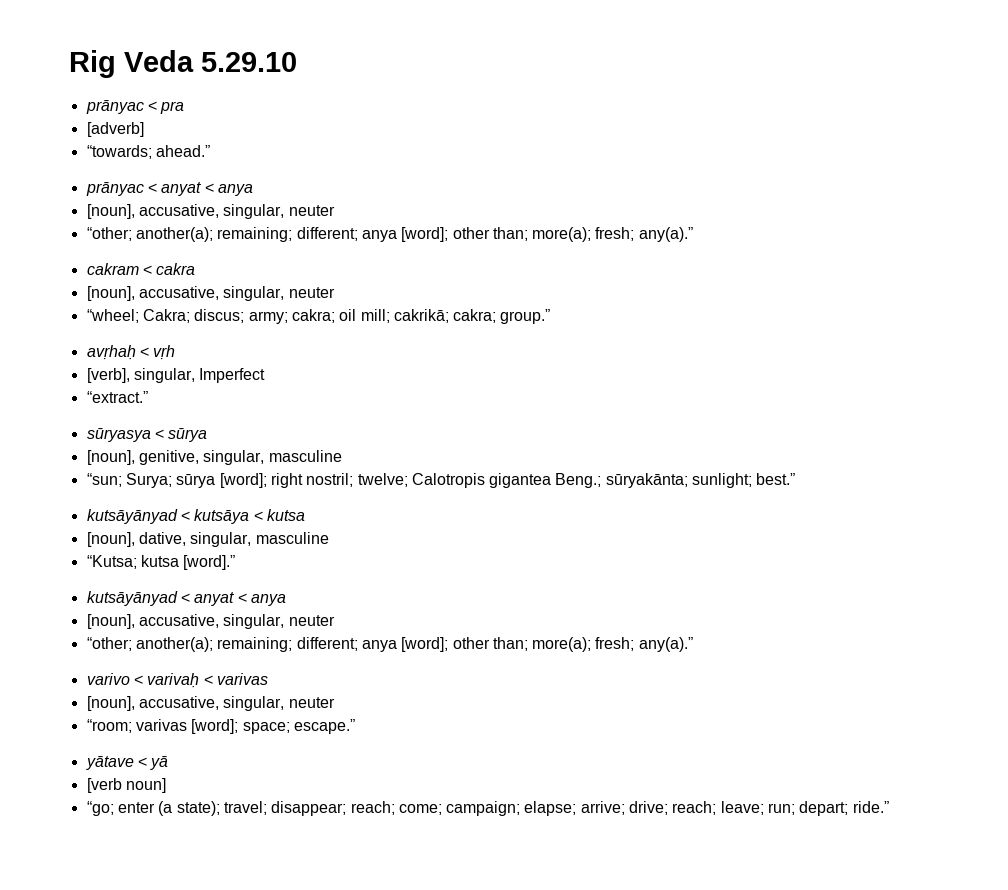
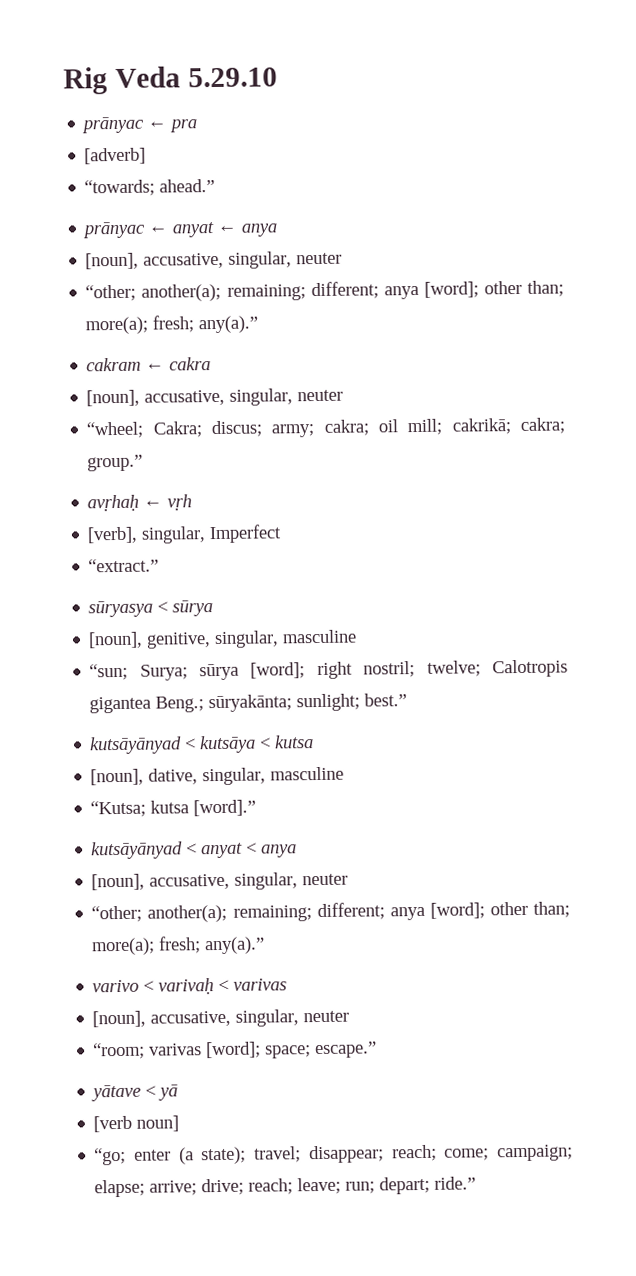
- prānyac < pra
+ prānyac ← pra
- prānyac < anyat < anya
+ prānyac ← anyat ← anya
- cakram < cakra
+ cakram ← cakra
- avṛhaḥ < vṛh
+ avṛhaḥ ← vṛh

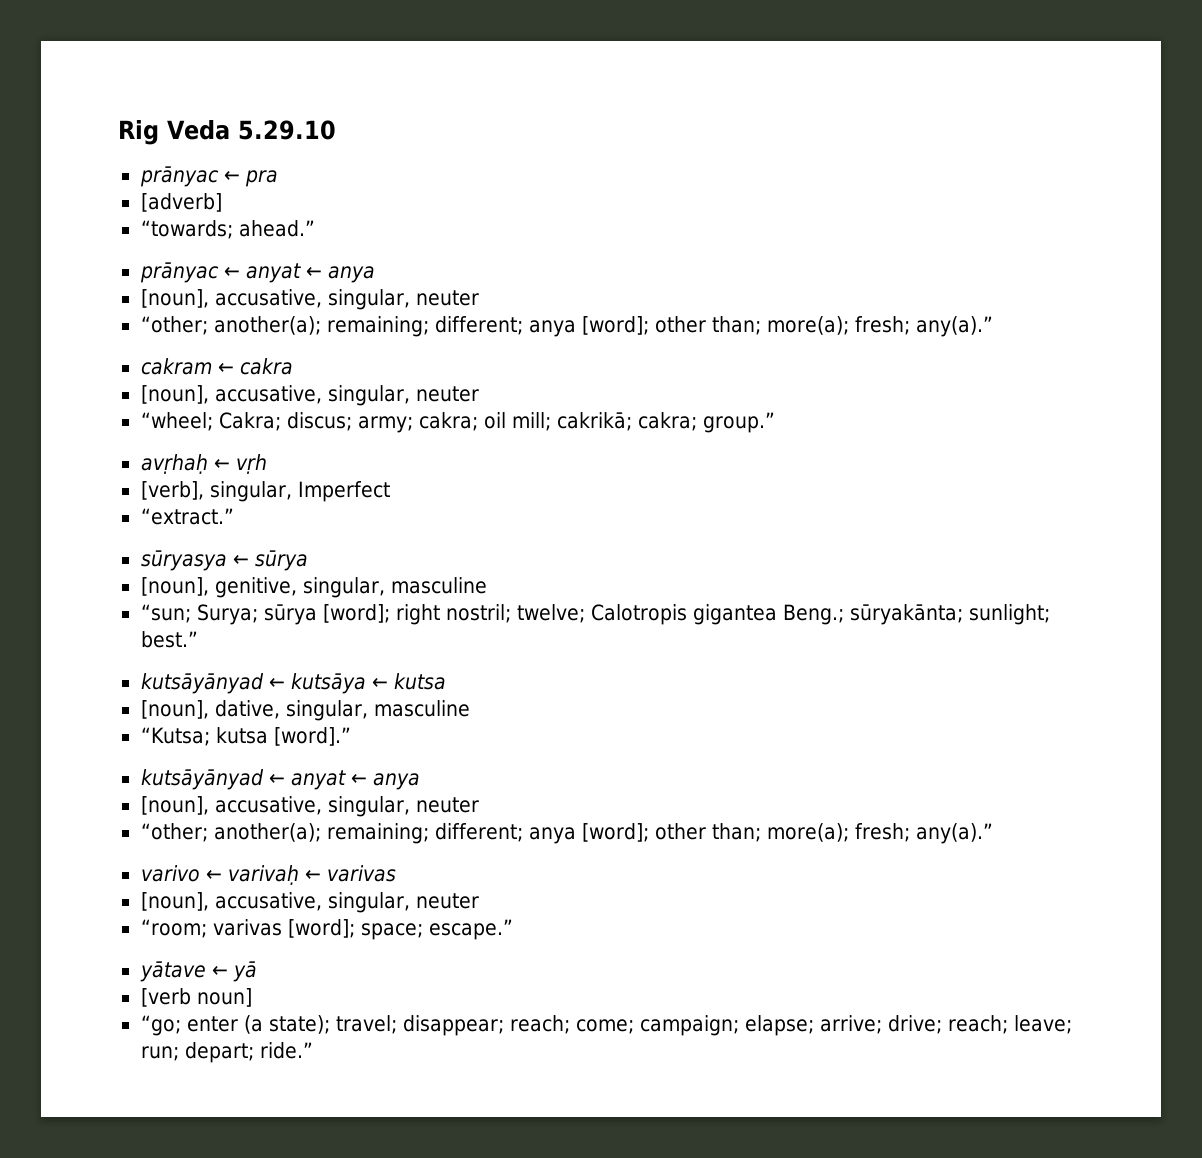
- sūryasya < sūrya
+ sūryasya ← sūrya
- kutsāyānyad < kutsāya < kutsa
+ kutsāyānyad ← kutsāya ← kutsa
- kutsāyānyad < anyat < anya
+ kutsāyānyad ← anyat ← anya
- varivo < varivaḥ < varivas
+ varivo ← varivaḥ ← varivas
- yātave < yā
+ yātave ← yā

